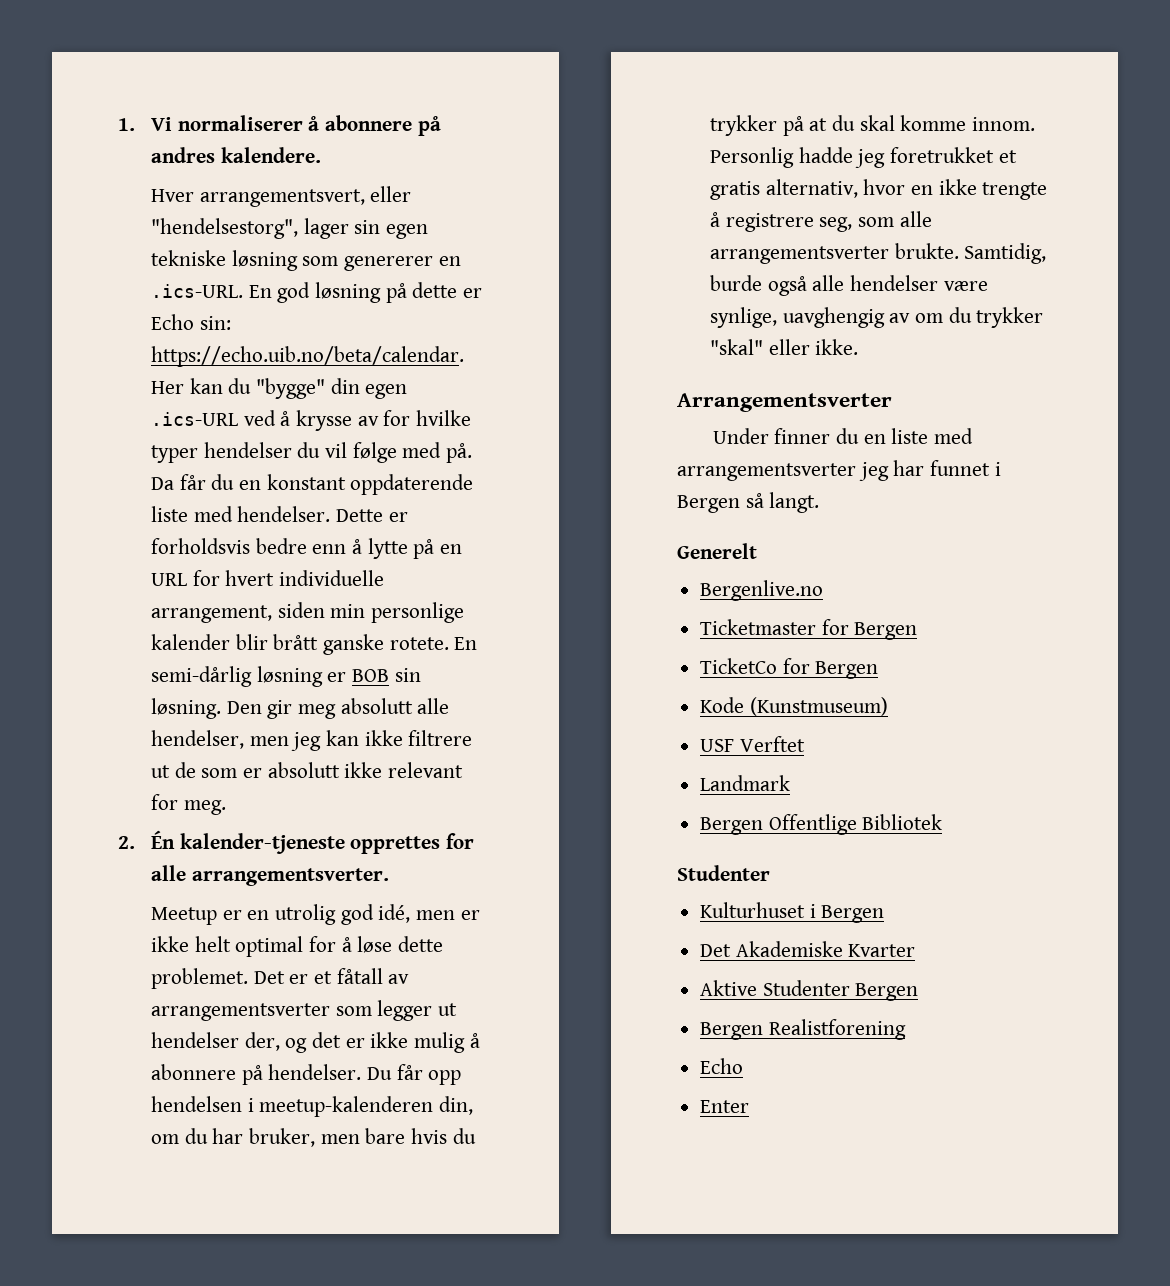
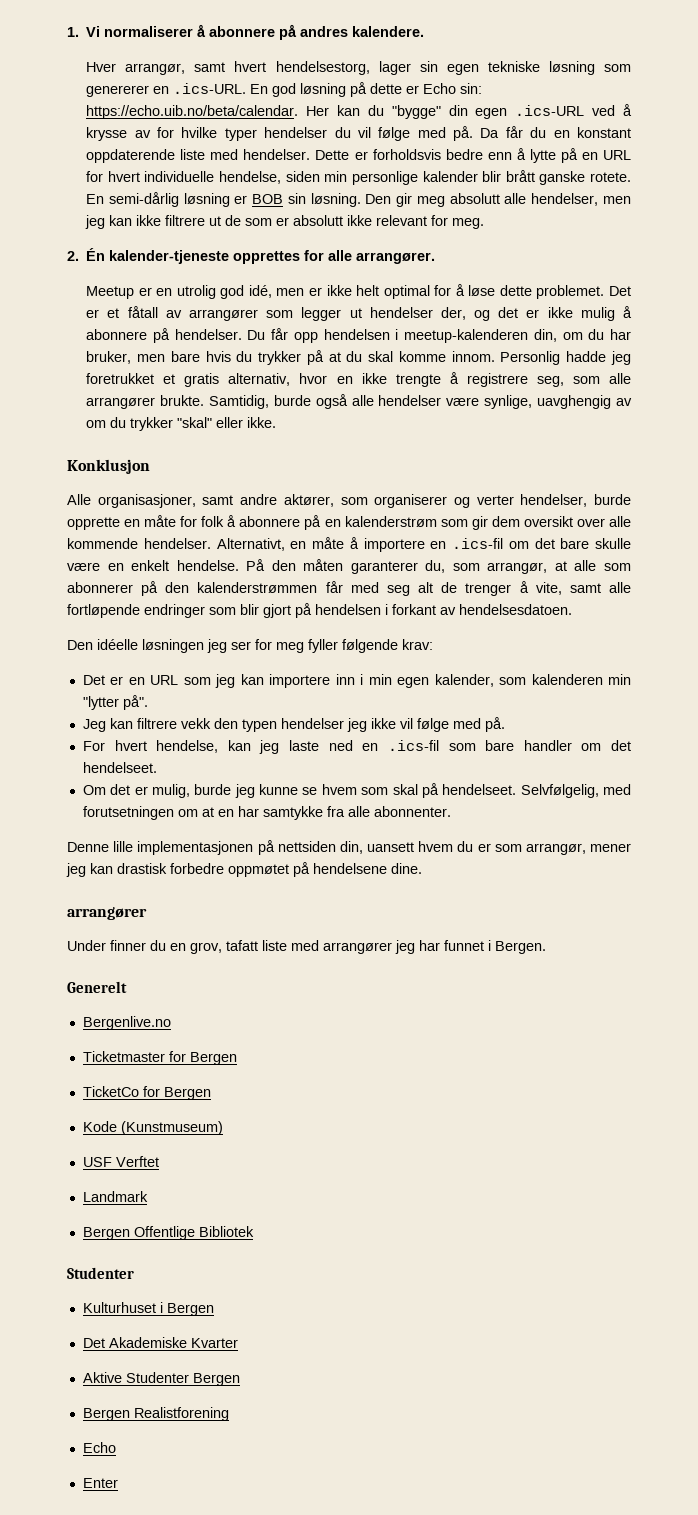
- Hver arrangementsvert, eller "hendelsestorg", lager sin egen tekniske løsning som genererer en .ics-URL. En god løsning på dette er Echo sin: https://echo.uib.no/beta/calendar. Her kan du "bygge" din egen .ics-URL ved å krysse av for hvilke typer hendelser du vil følge med på.
+ Hver arrangør, samt hvert hendelsestorg, lager sin egen tekniske løsning som genererer en .ics-URL. En god løsning på dette er Echo sin: https://echo.uib.no/beta/calendar. Her kan du "bygge" din egen .ics-URL ved å krysse av for hvilke typer hendelser du vil følge med på.
- Dette er forholdsvis bedre enn å lytte på en URL for hvert individuelle arrangement, siden min personlige kalender blir brått ganske rotete.
+ Dette er forholdsvis bedre enn å lytte på en URL for hvert individuelle hendelse, siden min personlige kalender blir brått ganske rotete.
- 2. Én kalender-tjeneste opprettes for alle arrangementsverter.
+ 2. Én kalender-tjeneste opprettes for alle arrangører.
- Det er et fåtall av arrangementsverter som legger ut hendelser der, og det er ikke mulig å abonnere på hendelser.
+ Det er et fåtall av arrangører som legger ut hendelser der, og det er ikke mulig å abonnere på hendelser.
- Personlig hadde jeg foretrukket et gratis alternativ, hvor en ikke trengte å registrere seg, som alle arrangementsverter brukte.
+ Personlig hadde jeg foretrukket et gratis alternativ, hvor en ikke trengte å registrere seg, som alle arrangører brukte.
- Arrangementsverter
+ Konklusjon
+ Alle organisasjoner, samt andre aktører, som organiserer og verter hendelser, burde opprette en måte for folk å abonnere på en kalenderstrøm som gir dem oversikt over alle kommende hendelser. Alternativt, en måte å importere en .ics-fil om det bare skulle være en enkelt hendelse. På den måten garanterer du, som arrangør, at alle som abonnerer på den kalenderstrømmen får med seg alt de trenger å vite, samt alle fortløpende endringer som blir gjort på hendelsen i forkant av hendelsesdatoen.
+ Den idéelle løsningen jeg ser for meg fyller følgende krav:
+ Det er en URL som jeg kan importere inn i min egen kalender, som kalenderen min "lytter på".
+ Jeg kan filtrere vekk den typen hendelser jeg ikke vil følge med på.
+ For hvert hendelse, kan jeg laste ned en .ics-fil som bare handler om det hendelseet.
+ Om det er mulig, burde jeg kunne se hvem som skal på hendelseet. Selvfølgelig, med forutsetningen om at en har samtykke fra alle abonnenter.
+ Denne lille implementasjonen på nettsiden din, uansett hvem du er som arrangør, mener jeg kan drastisk forbedre oppmøtet på hendelsene dine.
+ arrangører
- Under finner du en liste med arrangementsverter jeg har funnet i Bergen så langt.
+ Under finner du en grov, tafatt liste med arrangører jeg har funnet i Bergen.

